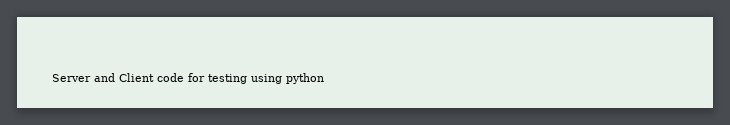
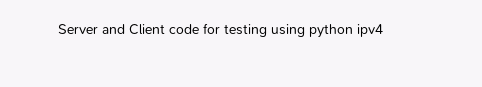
- Server and Client code for testing using python
+ Server and Client code for testing using python ipv4

